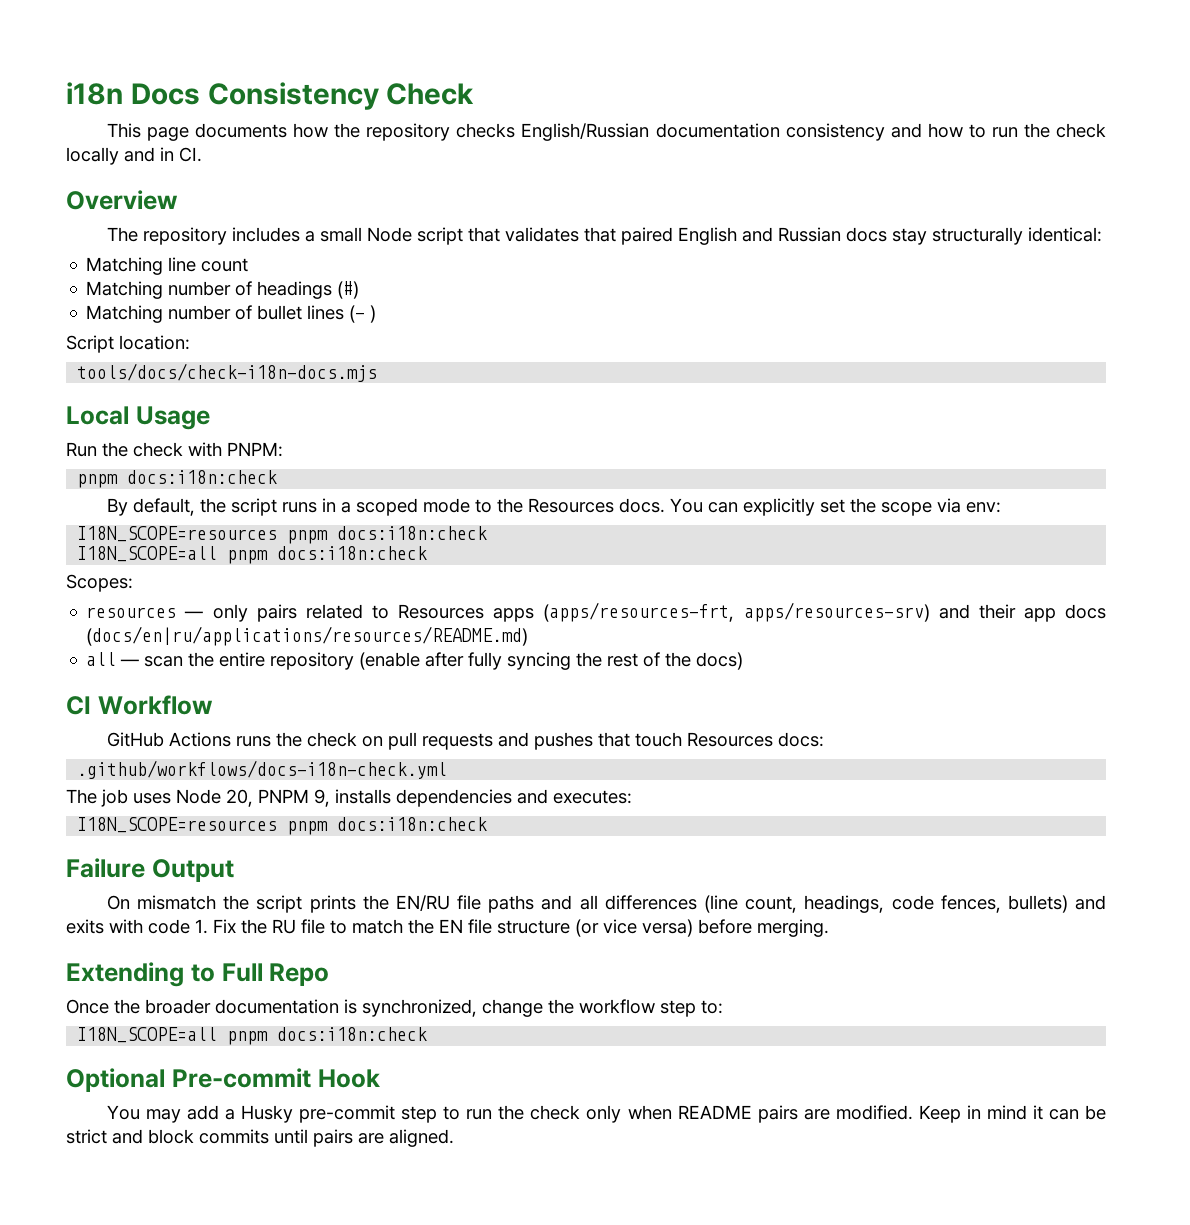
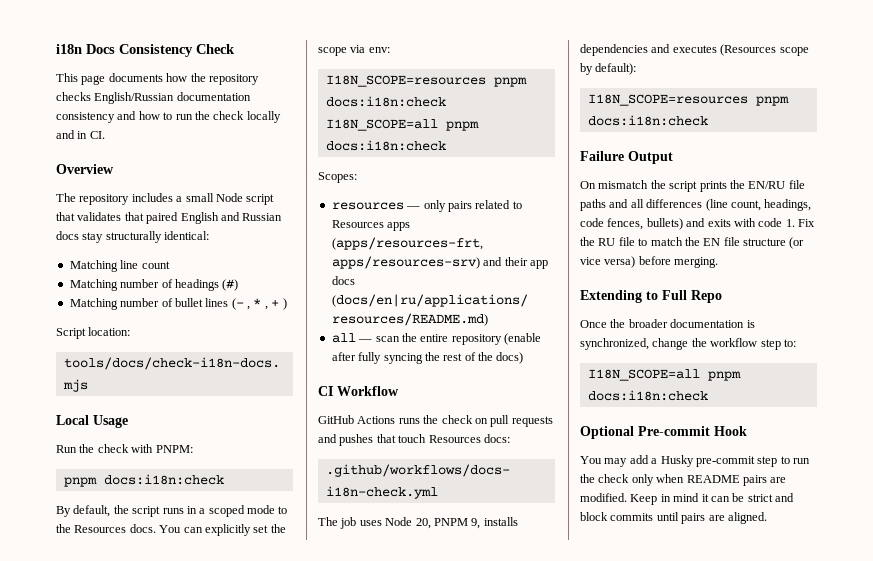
- Matching number of bullet lines (- )
+ Matching number of bullet lines (- , * , + )
- The job uses Node 20, PNPM 9, installs dependencies and executes:
+ The job uses Node 20, PNPM 9, installs dependencies and executes (Resources scope by default):

